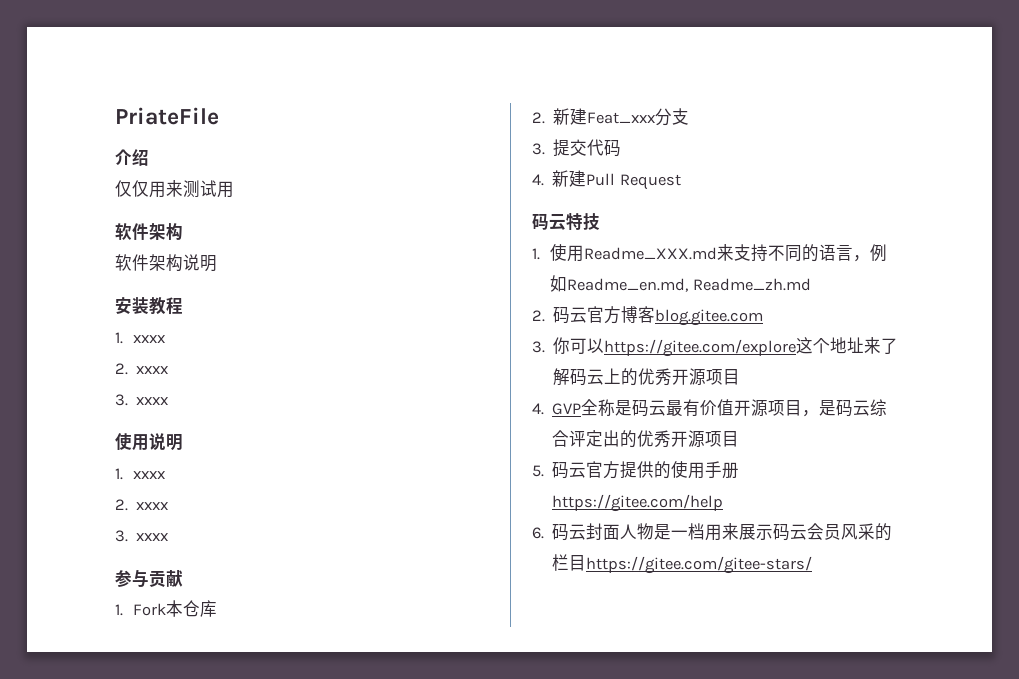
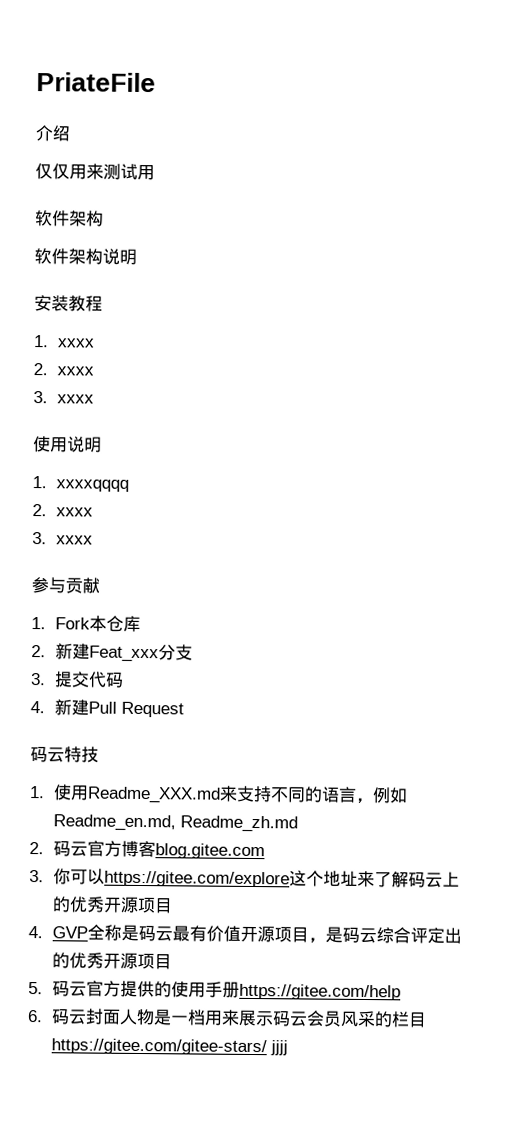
  使用说明
- 1. xxxx
+ 1. xxxxqqqq
- 6.码云封面人物是一档用来展示码云会员风采的栏目https://gitee.com/gitee-stars/
+ 6.码云封面人物是一档用来展示码云会员风采的栏目https://gitee.com/gitee-stars/ jjjj

